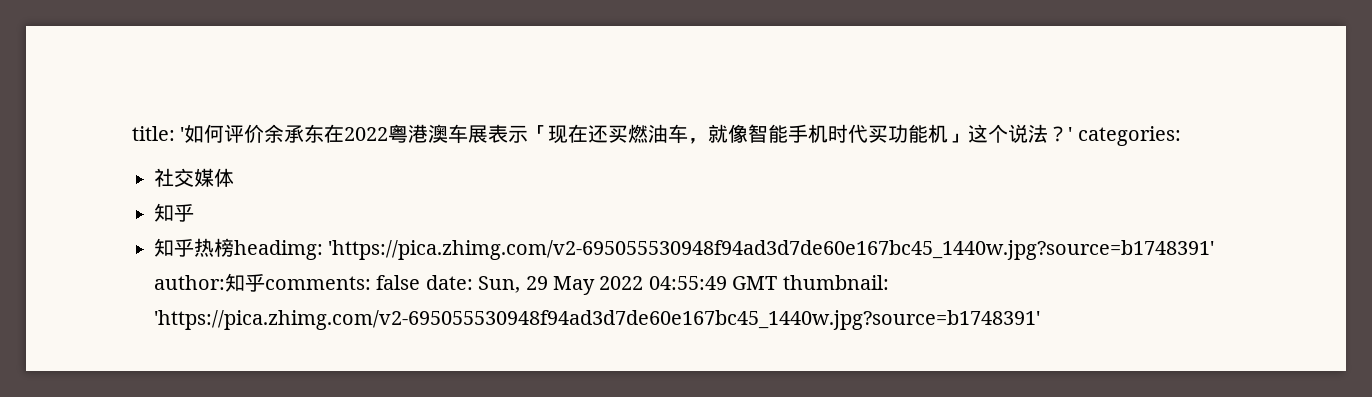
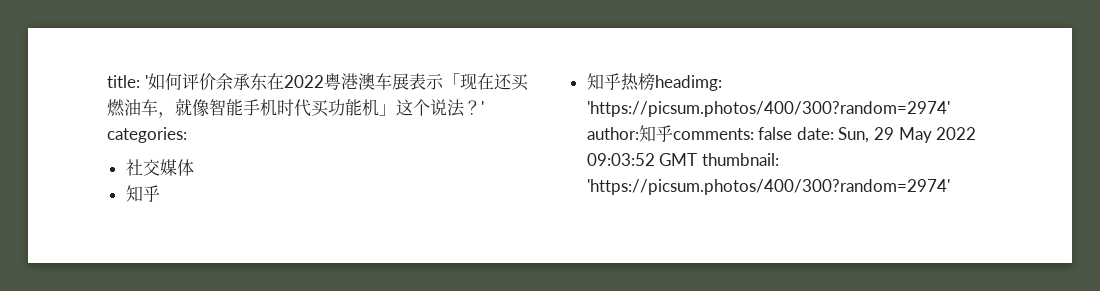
- 知乎热榜headimg: 'https://pica.zhimg.com/v2-695055530948f94ad3d7de60e167bc45_1440w.jpg?source=b1748391' author:知乎comments: false date: Sun, 29 May 2022 04:55:49 GMT thumbnail: 'https://pica.zhimg.com/v2-695055530948f94ad3d7de60e167bc45_1440w.jpg?source=b1748391'
+ 知乎热榜headimg: 'https://picsum.photos/400/300?random=2974' author:知乎comments: false date: Sun, 29 May 2022 09:03:52 GMT thumbnail: 'https://picsum.photos/400/300?random=2974'

